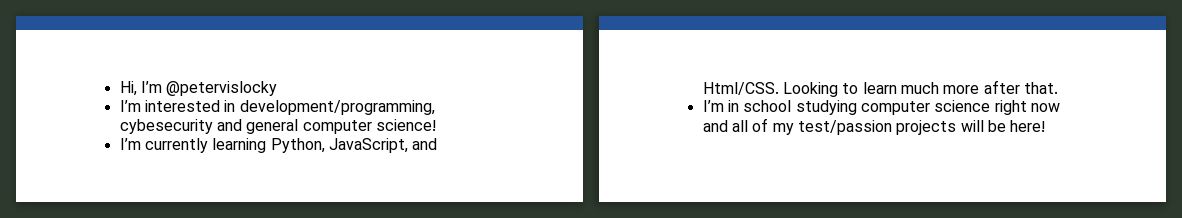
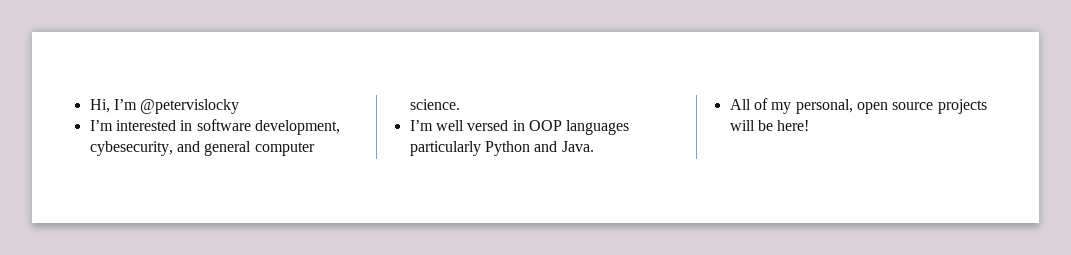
- I’m interested in development/programming, cybesecurity and general computer science!
- I’m currently learning Python, JavaScript, and Html/CSS. Looking to learn much more after that.
- I’m in school studying computer science right now and all of my test/passion projects will be here!
+ I’m interested in software development, cybesecurity, and general computer science.
+ I’m well versed in OOP languages particularly Python and Java.
+ All of my personal, open source projects will be here!

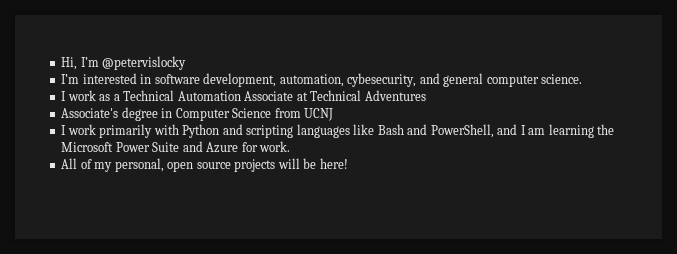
- I’m interested in software development, cybesecurity, and general computer science.
+ I’m interested in software development, automation, cybesecurity, and general computer science.
- I’m well versed in OOP languages particularly Python and Java.
+ I work as a Technical Automation Associate at Technical Adventures
+ Associate's degree in Computer Science from UCNJ
+ I work primarily with Python and scripting languages like Bash and PowerShell, and I am learning the Microsoft Power Suite and Azure for work.

